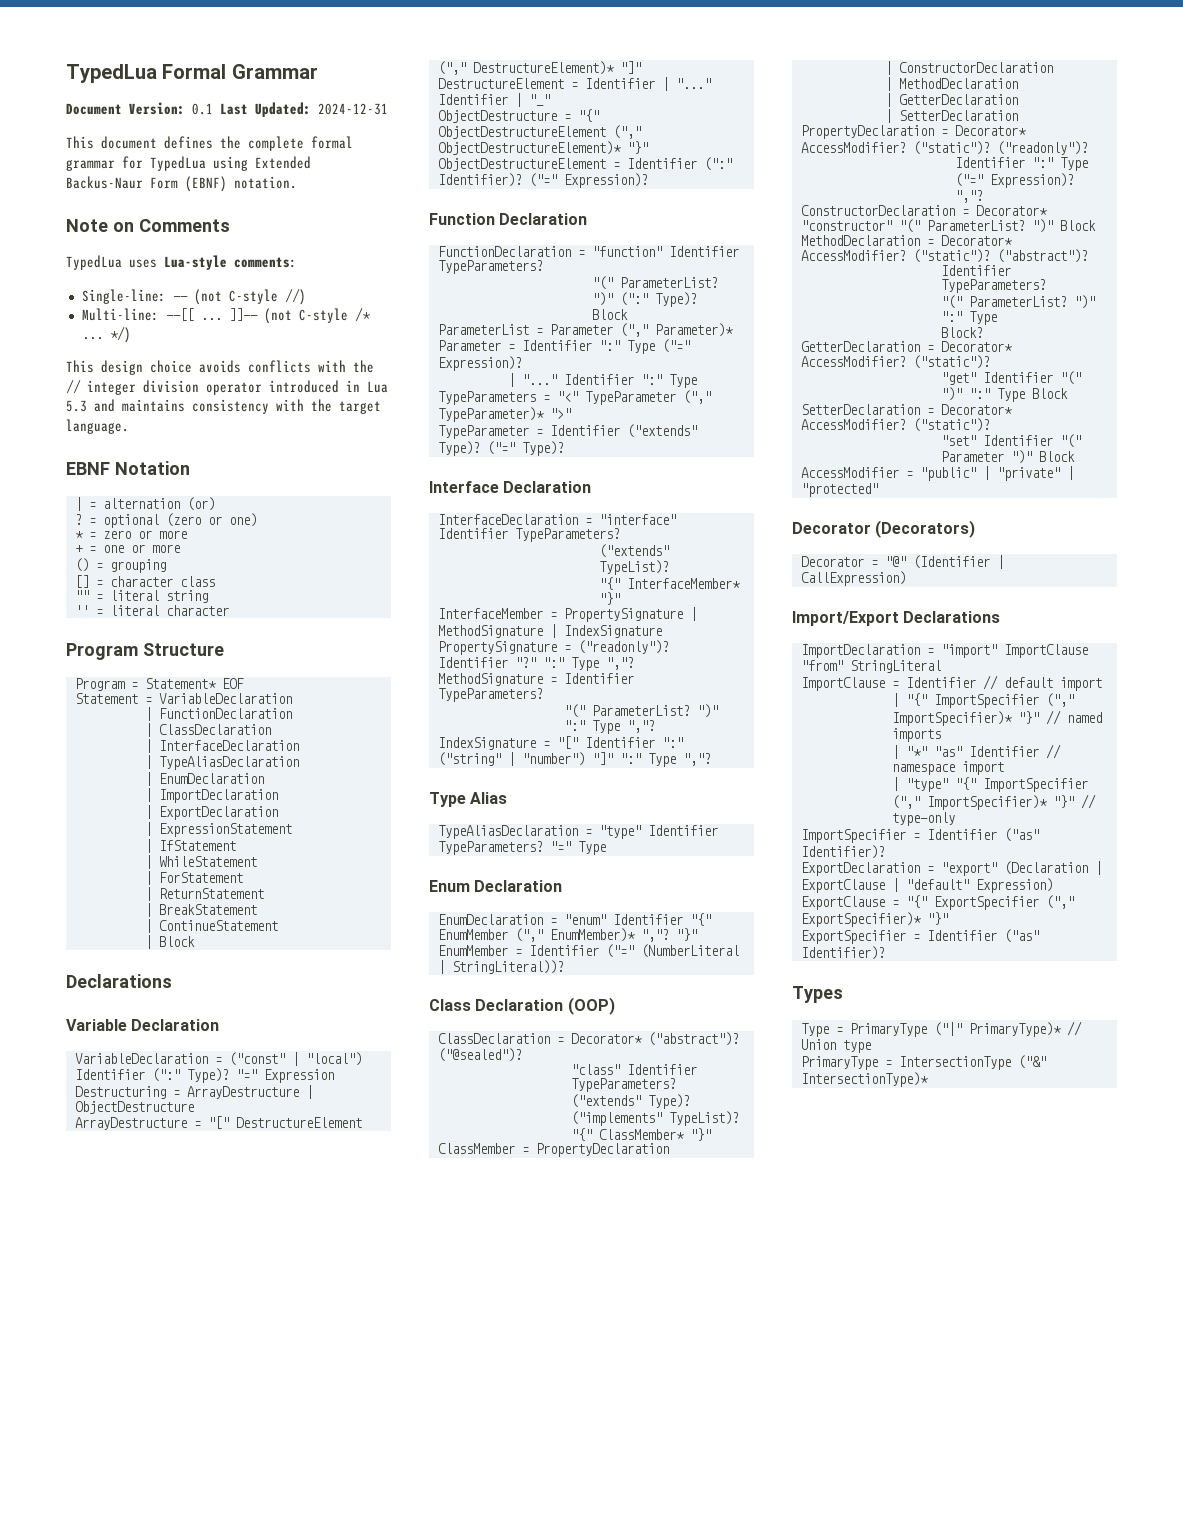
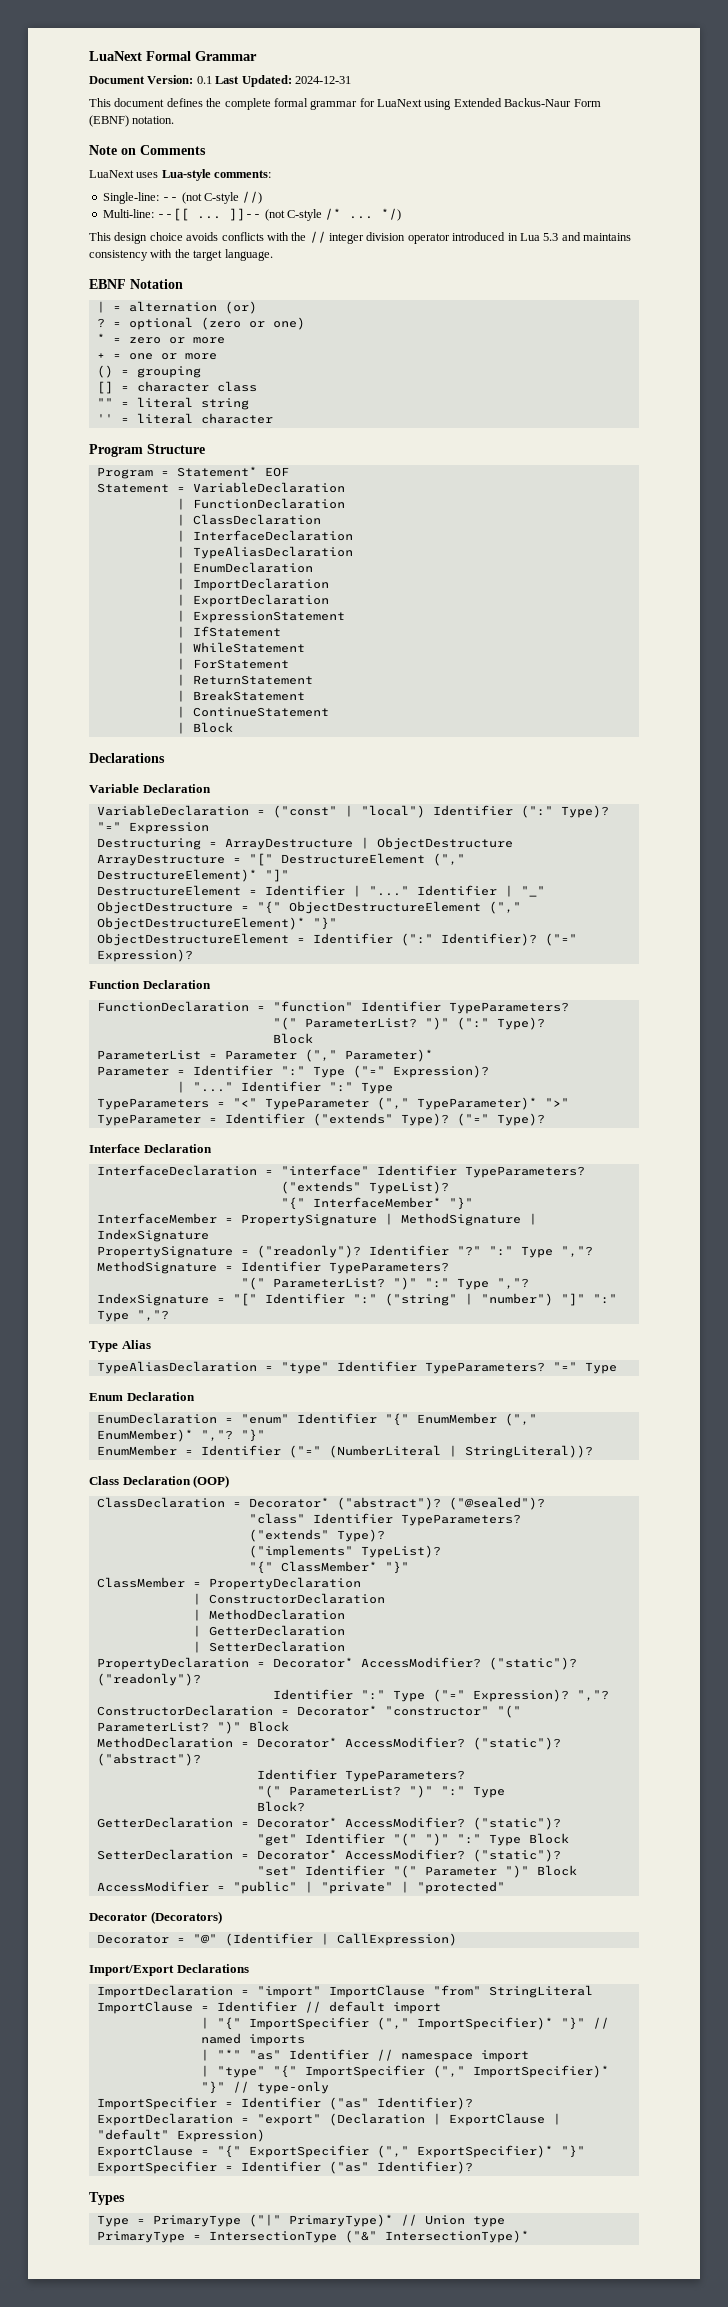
- TypedLua Formal Grammar
+ LuaNext Formal Grammar
- This document defines the complete formal grammar for TypedLua using Extended Backus-Naur Form (EBNF) notation.
+ This document defines the complete formal grammar for LuaNext using Extended Backus-Naur Form (EBNF) notation.
- TypedLua uses Lua-style comments:
+ LuaNext uses Lua-style comments:

